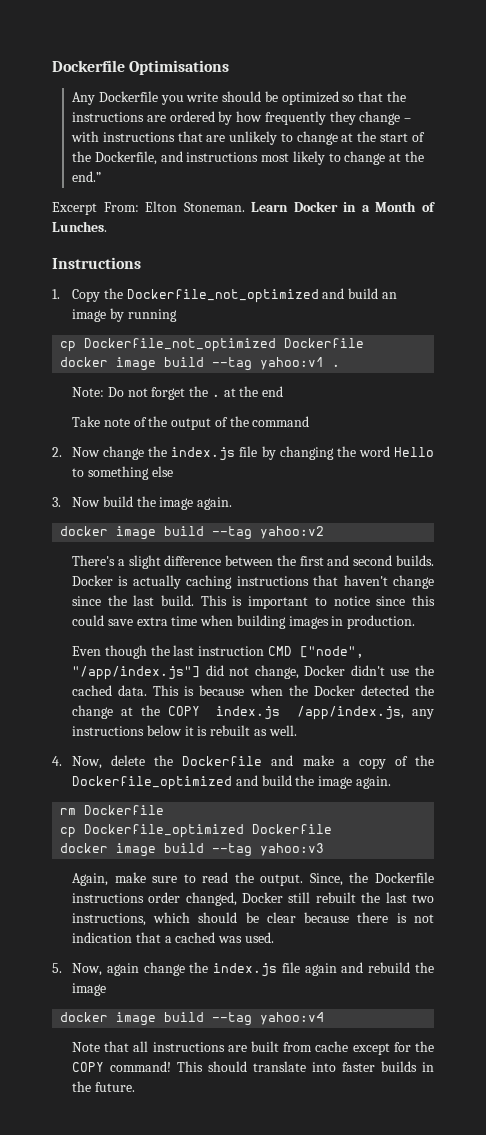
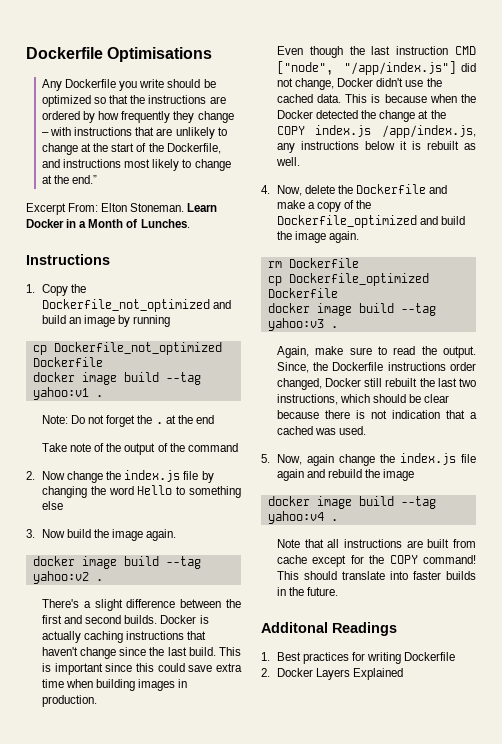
- docker image build --tag yahoo:v2
+ docker image build --tag yahoo:v2 .
- This is important to notice since this could save extra time when building images in production.
+ This is important since this could save extra time when building images in production.
- docker image build --tag yahoo:v3
+ docker image build --tag yahoo:v3 .
- docker image build --tag yahoo:v4
+ docker image build --tag yahoo:v4 .
+ Additonal Readings
+ 1. Best practices for writing Dockerfile
+ 2. Docker Layers Explained

